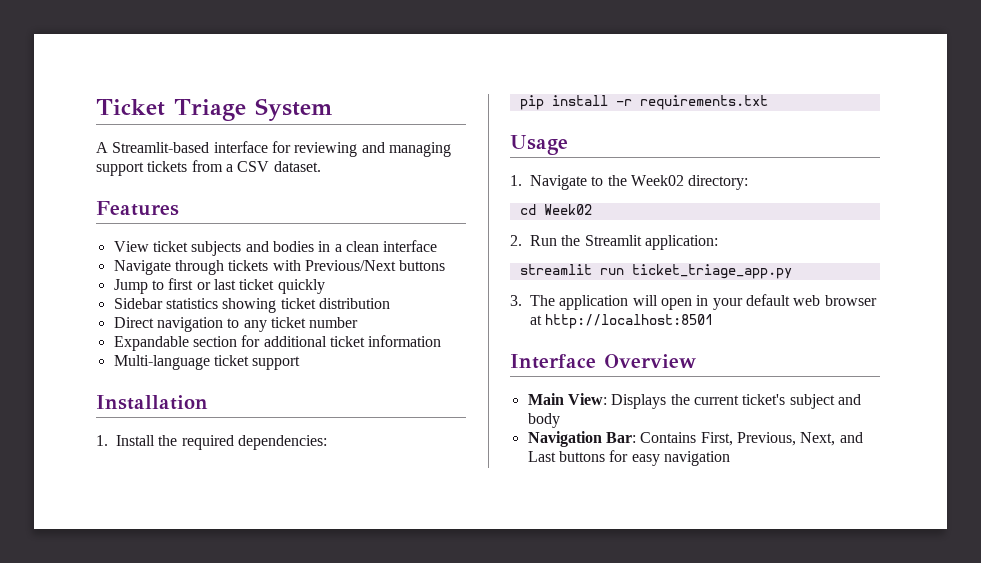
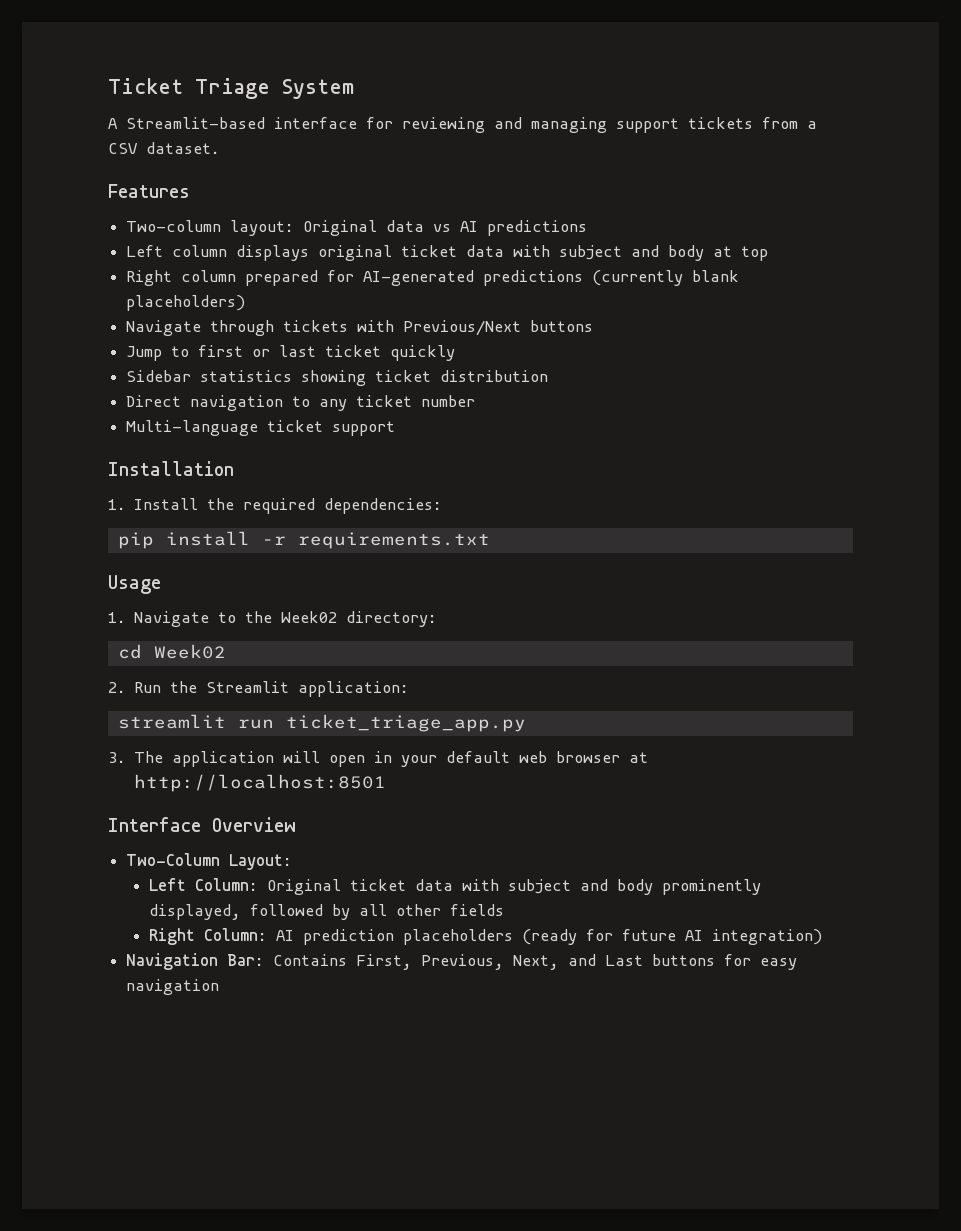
- View ticket subjects and bodies in a clean interface
+ Two-column layout: Original data vs AI predictions
+ Left column displays original ticket data with subject and body at top
+ Right column prepared for AI-generated predictions (currently blank placeholders)
- Expandable section for additional ticket information
- Main View: Displays the current ticket's subject and body
+ Two-Column Layout:
+ Left Column: Original ticket data with subject and body prominently displayed, followed by all other fields
+ Right Column: AI prediction placeholders (ready for future AI integration)

